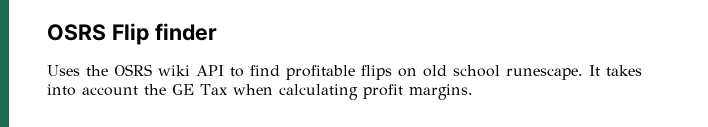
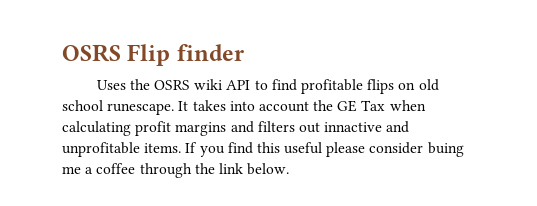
- It takes into account the GE Tax when calculating profit margins.
+ It takes into account the GE Tax when calculating profit margins and filters out innactive and unprofitable items. If you find this useful please consider buing me a coffee through the link below.

